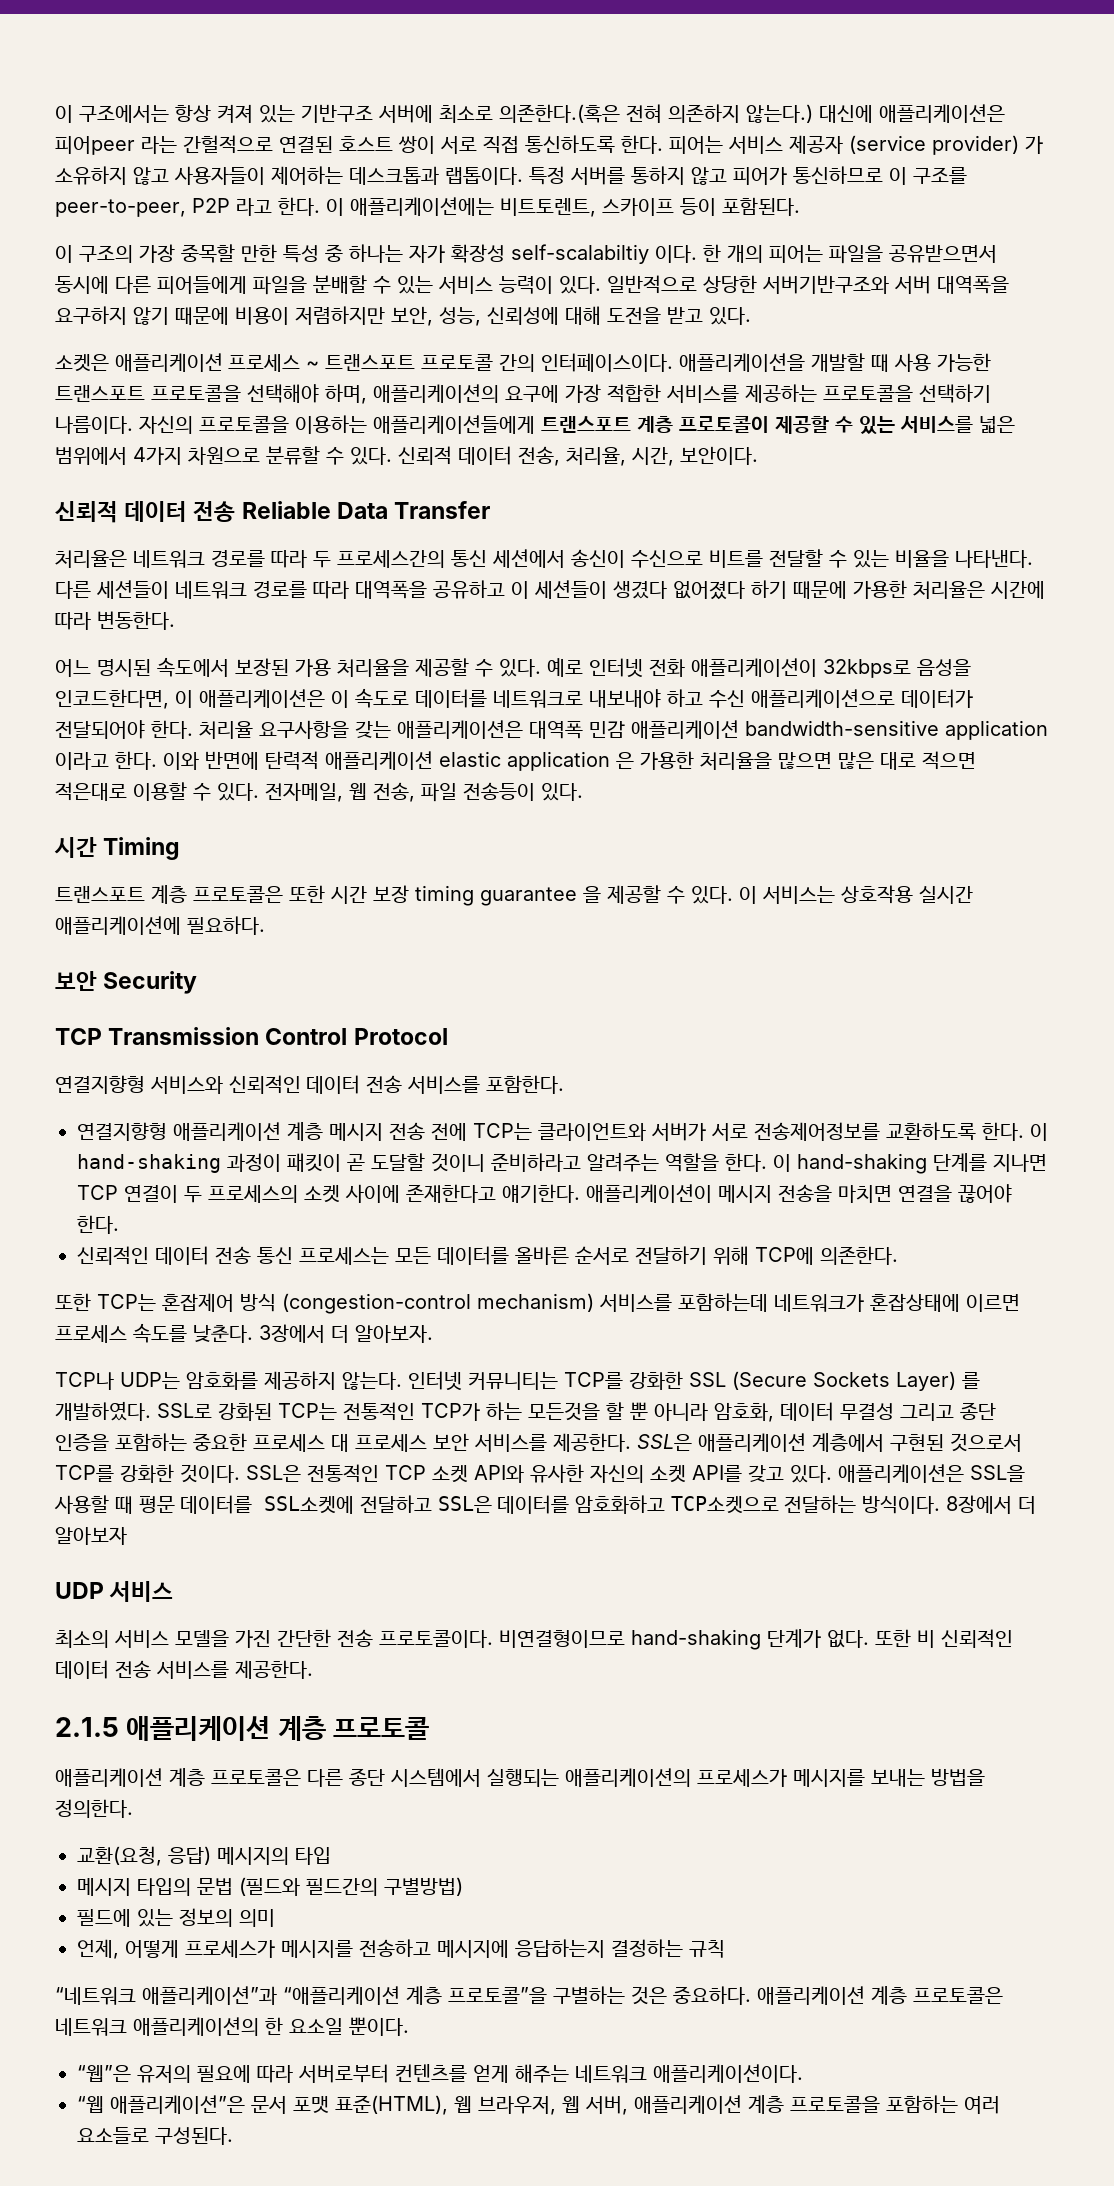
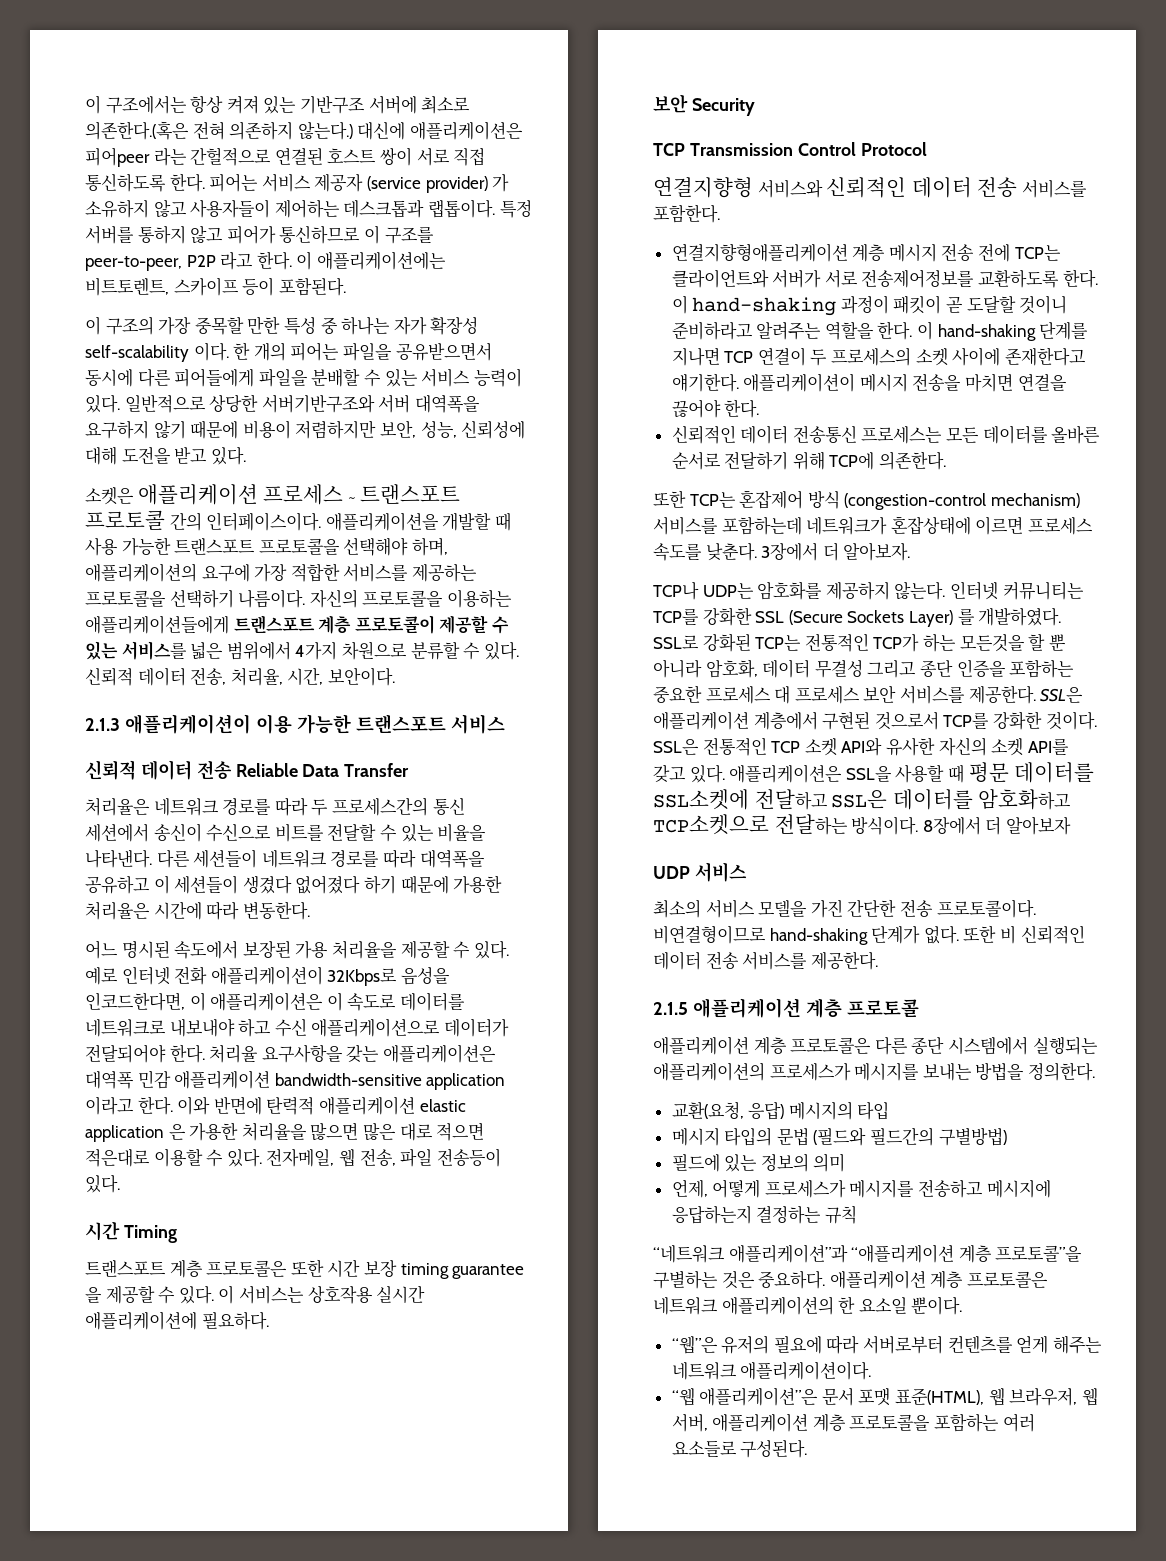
- 이 구조의 가장 중목할 만한 특성 중 하나는 자가 확장성 self-scalabiltiy 이다.
+ 이 구조의 가장 중목할 만한 특성 중 하나는 자가 확장성 self-scalability 이다.
+ 2.1.3 애플리케이션이 이용 가능한 트랜스포트 서비스
- 예로 인터넷 전화 애플리케이션이 32kbps로 음성을 인코드한다면, 이 애플리케이션은 이 속도로 데이터를 네트워크로 내보내야 하고 수신 애플리케이션으로 데이터가 전달되어야 한다.
+ 예로 인터넷 전화 애플리케이션이 32Kbps로 음성을 인코드한다면, 이 애플리케이션은 이 속도로 데이터를 네트워크로 내보내야 하고 수신 애플리케이션으로 데이터가 전달되어야 한다.
- 연결지향형 애플리케이션 계층 메시지 전송 전에 TCP는 클라이언트와 서버가 서로 전송제어정보를 교환하도록 한다.
+ 연결지향형애플리케이션 계층 메시지 전송 전에 TCP는 클라이언트와 서버가 서로 전송제어정보를 교환하도록 한다.
- 신뢰적인 데이터 전송 통신 프로세스는 모든 데이터를 올바른 순서로 전달하기 위해 TCP에 의존한다.
+ 신뢰적인 데이터 전송통신 프로세스는 모든 데이터를 올바른 순서로 전달하기 위해 TCP에 의존한다.

